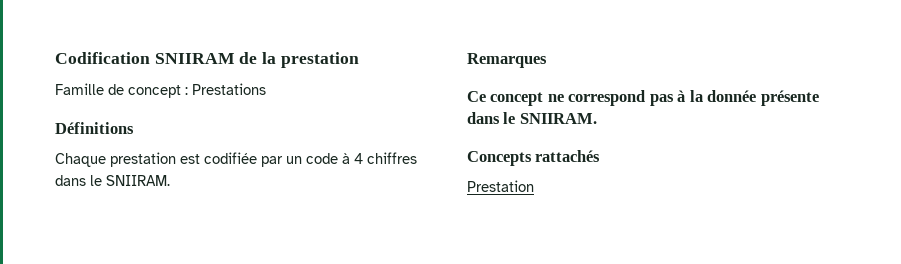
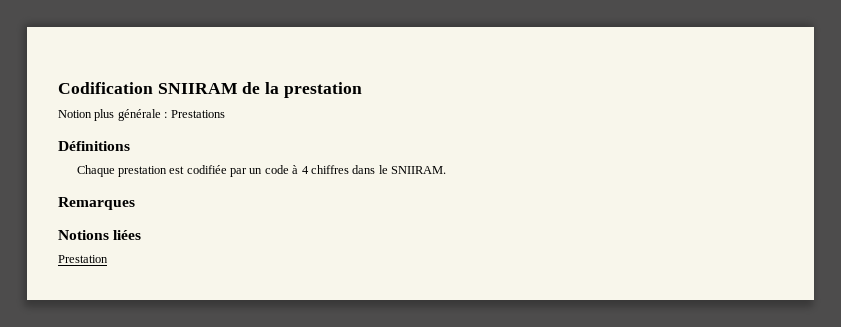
- Famille de concept : Prestations
+ Notion plus générale : Prestations
- Ce concept ne correspond pas à la donnée présente dans le SNIIRAM.
- Concepts rattachés
+ Notions liées

